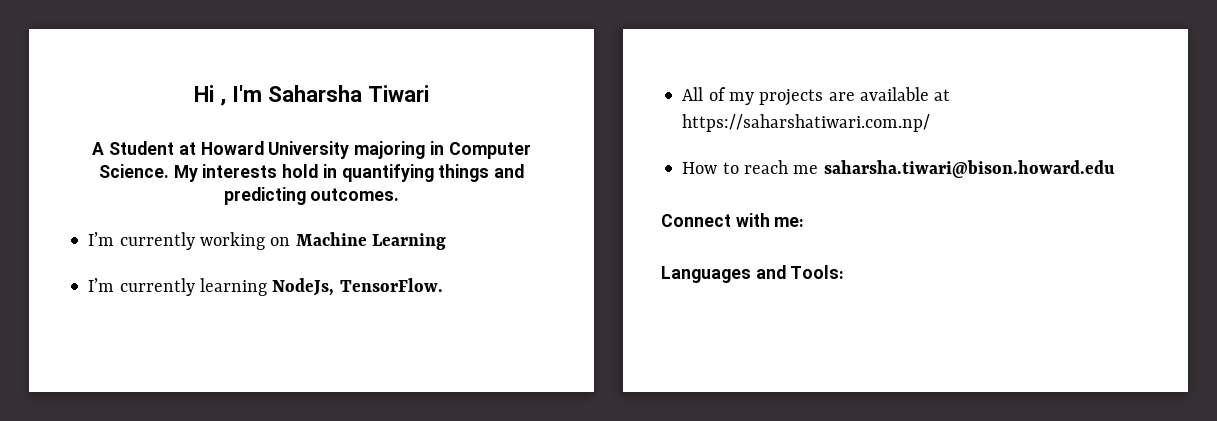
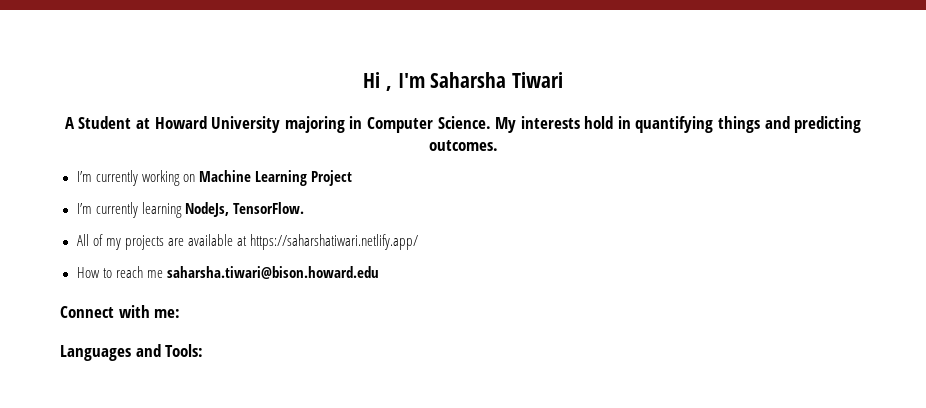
- I’m currently working on Machine Learning
+ I’m currently working on Machine Learning Project
- All of my projects are available at https://saharshatiwari.com.np/
+ All of my projects are available at https://saharshatiwari.netlify.app/

